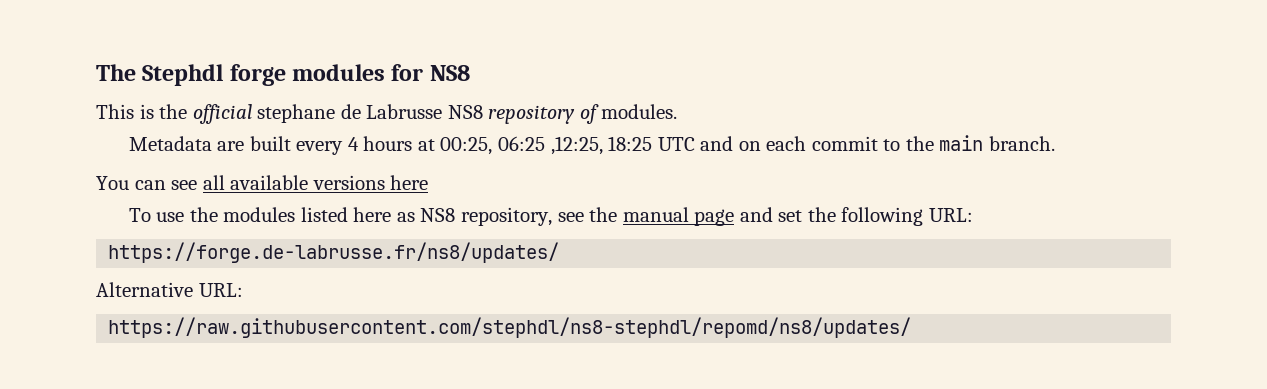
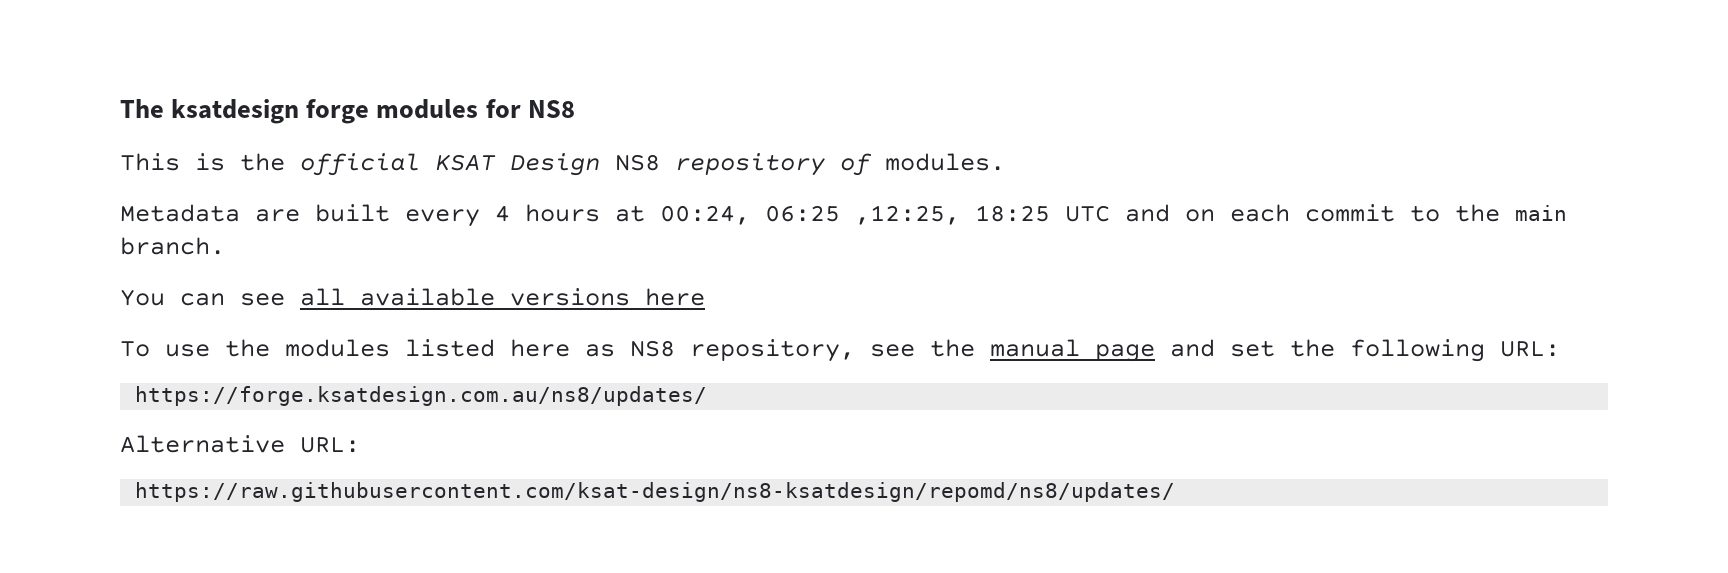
- The Stephdl forge modules for NS8
+ The ksatdesign forge modules for NS8
- This is the official stephane de Labrusse NS8 repository of modules.
+ This is the official KSAT Design NS8 repository of modules.
- Metadata are built every 4 hours at 00:25, 06:25 ,12:25, 18:25 UTC and on each commit to the main branch.
+ Metadata are built every 4 hours at 00:24, 06:25 ,12:25, 18:25 UTC and on each commit to the main branch.
- https://forge.de-labrusse.fr/ns8/updates/
+ https://forge.ksatdesign.com.au/ns8/updates/
- https://raw.githubusercontent.com/stephdl/ns8-stephdl/repomd/ns8/updates/
+ https://raw.githubusercontent.com/ksat-design/ns8-ksatdesign/repomd/ns8/updates/

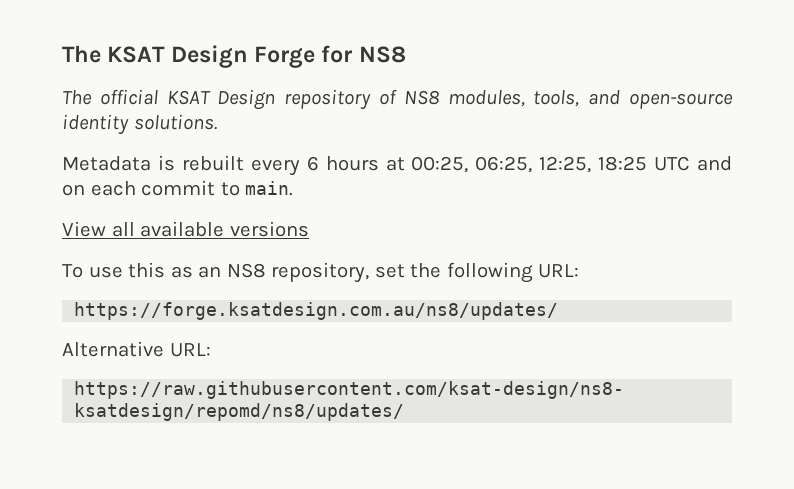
- The ksatdesign forge modules for NS8
+ The KSAT Design Forge for NS8
- This is the official KSAT Design NS8 repository of modules.
- Metadata are built every 4 hours at 00:24, 06:25 ,12:25, 18:25 UTC and on each commit to the main branch.
- You can see all available versions here
+ The official KSAT Design repository of NS8 modules, tools, and open-source identity solutions.
+ Metadata is rebuilt every 6 hours at 00:25, 06:25, 12:25, 18:25 UTC and on each commit to main.
+ View all available versions
- To use the modules listed here as NS8 repository, see the manual page and set the following URL:
+ To use this as an NS8 repository, set the following URL:

